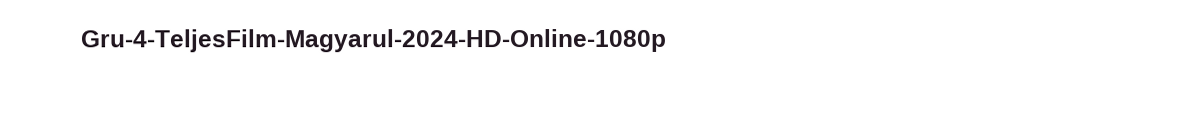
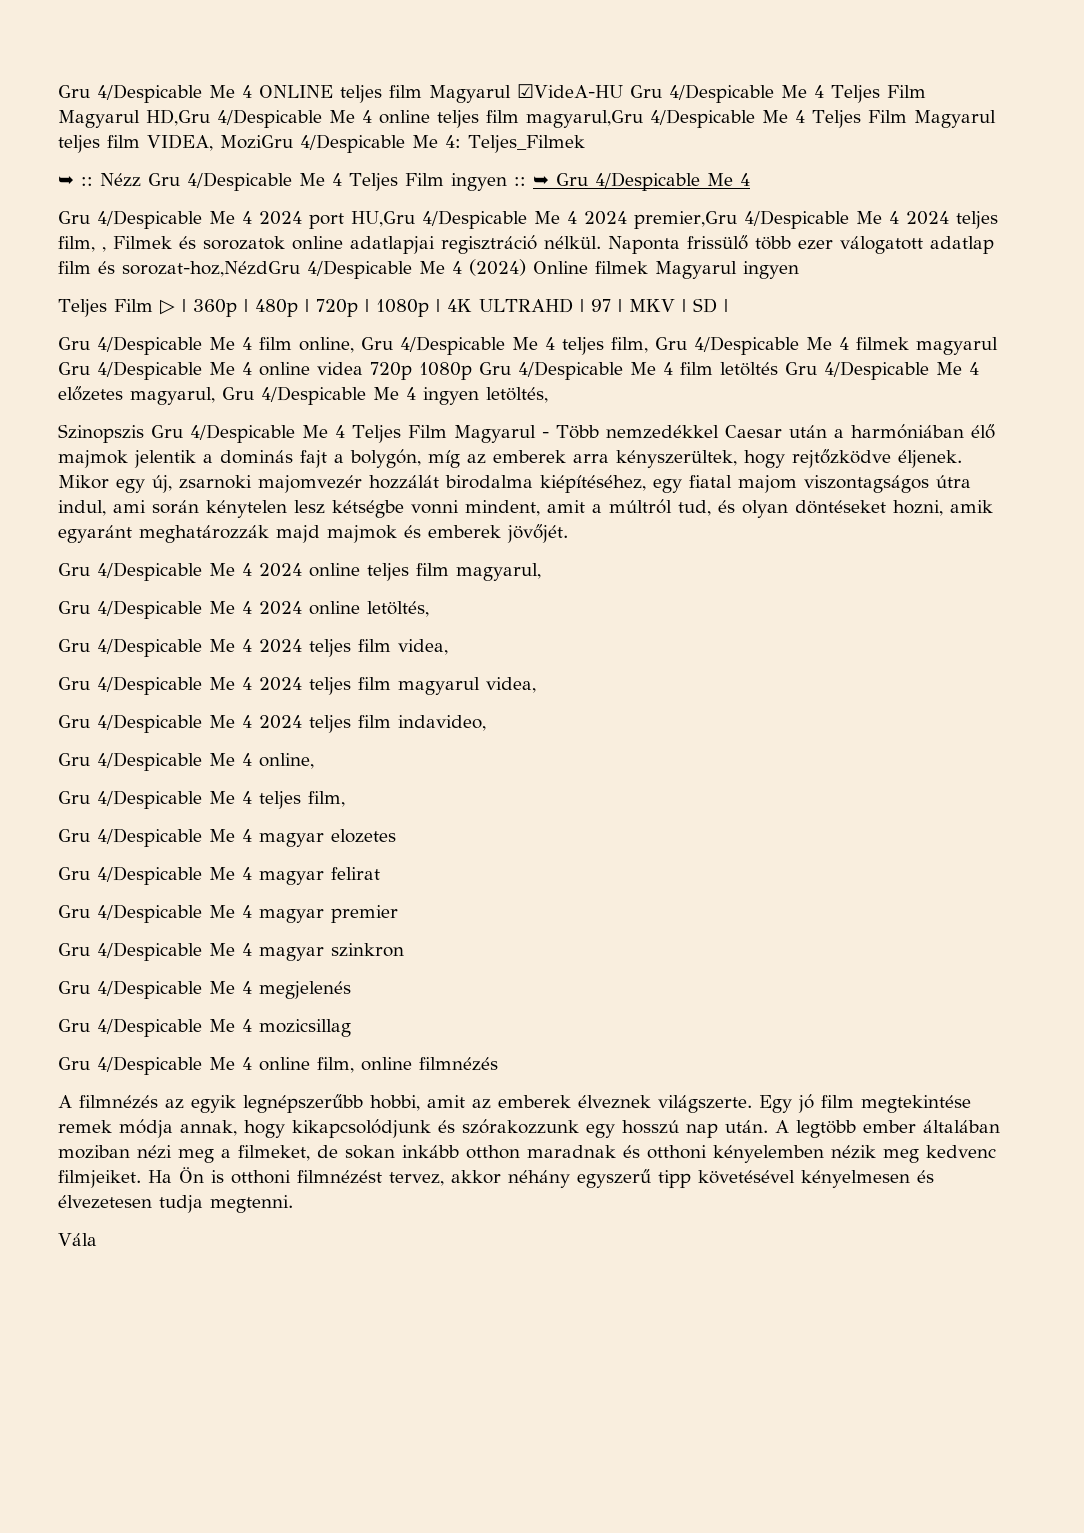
- Gru-4-TeljesFilm-Magyarul-2024-HD-Online-1080p
+ Gru 4/Despicable Me 4 ONLINE teljes film Magyarul ☑VideA-HU Gru 4/Despicable Me 4 Teljes Film Magyarul HD,Gru 4/Despicable Me 4 online teljes film magyarul,Gru 4/Despicable Me 4 Teljes Film Magyarul teljes film VIDEA, MoziGru 4/Despicable Me 4: Teljes_Filmek
+ ➥ :: Nézz Gru 4/Despicable Me 4 Teljes Film ingyen :: ➥ Gru 4/Despicable Me 4
+ Gru 4/Despicable Me 4 2024 port HU,Gru 4/Despicable Me 4 2024 premier,Gru 4/Despicable Me 4 2024 teljes film, , Filmek és sorozatok online adatlapjai regisztráció nélkül. Naponta frissülő több ezer válogatott adatlap film és sorozat-hoz,NézdGru 4/Despicable Me 4 (2024) Online filmek Magyarul ingyen
+ Teljes Film ▷ | 360p | 480p | 720p | 1080p | 4K ULTRAHD | 97 | MKV | SD |
+ Gru 4/Despicable Me 4 film online, Gru 4/Despicable Me 4 teljes film, Gru 4/Despicable Me 4 filmek magyarul Gru 4/Despicable Me 4 online videa 720p 1080p Gru 4/Despicable Me 4 film letöltés Gru 4/Despicable Me 4 előzetes magyarul, Gru 4/Despicable Me 4 ingyen letöltés,
+ Szinopszis Gru 4/Despicable Me 4 Teljes Film Magyarul - Több nemzedékkel Caesar után a harmóniában élő majmok jelentik a dominás fajt a bolygón, míg az emberek arra kényszerültek, hogy rejtőzködve éljenek. Mikor egy új, zsarnoki majomvezér hozzálát birodalma kiépítéséhez, egy fiatal majom viszontagságos útra indul, ami során kénytelen lesz kétségbe vonni mindent, amit a múltról tud, és olyan döntéseket hozni, amik egyaránt meghatározzák majd majmok és emberek jövőjét.
+ Gru 4/Despicable Me 4 2024 online teljes film magyarul,
+ Gru 4/Despicable Me 4 2024 online letöltés,
+ Gru 4/Despicable Me 4 2024 teljes film videa,
+ Gru 4/Despicable Me 4 2024 teljes film magyarul videa,
+ Gru 4/Despicable Me 4 2024 teljes film indavideo,
+ Gru 4/Despicable Me 4 online,
+ Gru 4/Despicable Me 4 teljes film,
+ Gru 4/Despicable Me 4 magyar elozetes
+ Gru 4/Despicable Me 4 magyar felirat
+ Gru 4/Despicable Me 4 magyar premier
+ Gru 4/Despicable Me 4 magyar szinkron
+ Gru 4/Despicable Me 4 megjelenés
+ Gru 4/Despicable Me 4 mozicsillag
+ Gru 4/Despicable Me 4 online film, online filmnézés
+ A filmnézés az egyik legnépszerűbb hobbi, amit az emberek élveznek világszerte. Egy jó film megtekintése remek módja annak, hogy kikapcsolódjunk és szórakozzunk egy hosszú nap után. A legtöbb ember általában moziban nézi meg a filmeket, de sokan inkább otthon maradnak és otthoni kényelemben nézik meg kedvenc filmjeiket. Ha Ön is otthoni filmnézést tervez, akkor néhány egyszerű tipp követésével kényelmesen és élvezetesen tudja megtenni.
+ Vála

